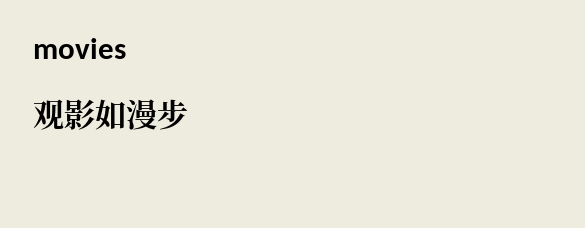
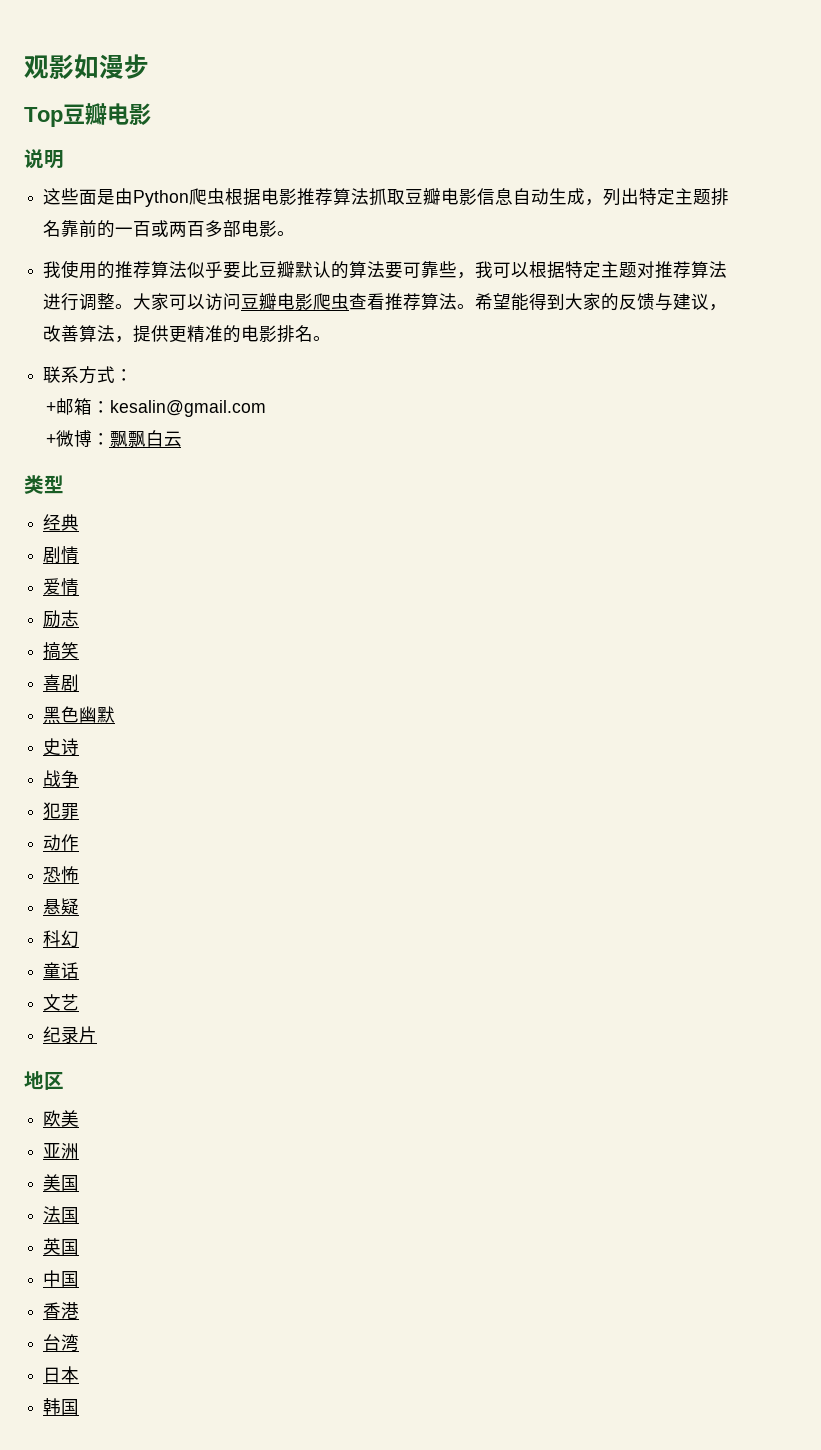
- movies
+ Top豆瓣电影
+ 说明
+ 这些面是由Python爬虫根据电影推荐算法抓取豆瓣电影信息自动生成，列出特定主题排名靠前的一百或两百多部电影。
+ 我使用的推荐算法似乎要比豆瓣默认的算法要可靠些，我可以根据特定主题对推荐算法进行调整。大家可以访问豆瓣电影爬虫查看推荐算法。希望能得到大家的反馈与建议，改善算法，提供更精准的电影排名。
+ 联系方式：
+ +邮箱：kesalin@gmail.com
+ +微博：飘飘白云
+ 类型
+ 经典
+ 剧情
+ 爱情
+ 励志
+ 搞笑
+ 喜剧
+ 黑色幽默
+ 史诗
+ 战争
+ 犯罪
+ 动作
+ 恐怖
+ 悬疑
+ 科幻
+ 童话
+ 文艺
+ 纪录片
+ 地区
+ 欧美
+ 亚洲
+ 美国
+ 法国
+ 英国
+ 中国
+ 香港
+ 台湾
+ 日本
+ 韩国

